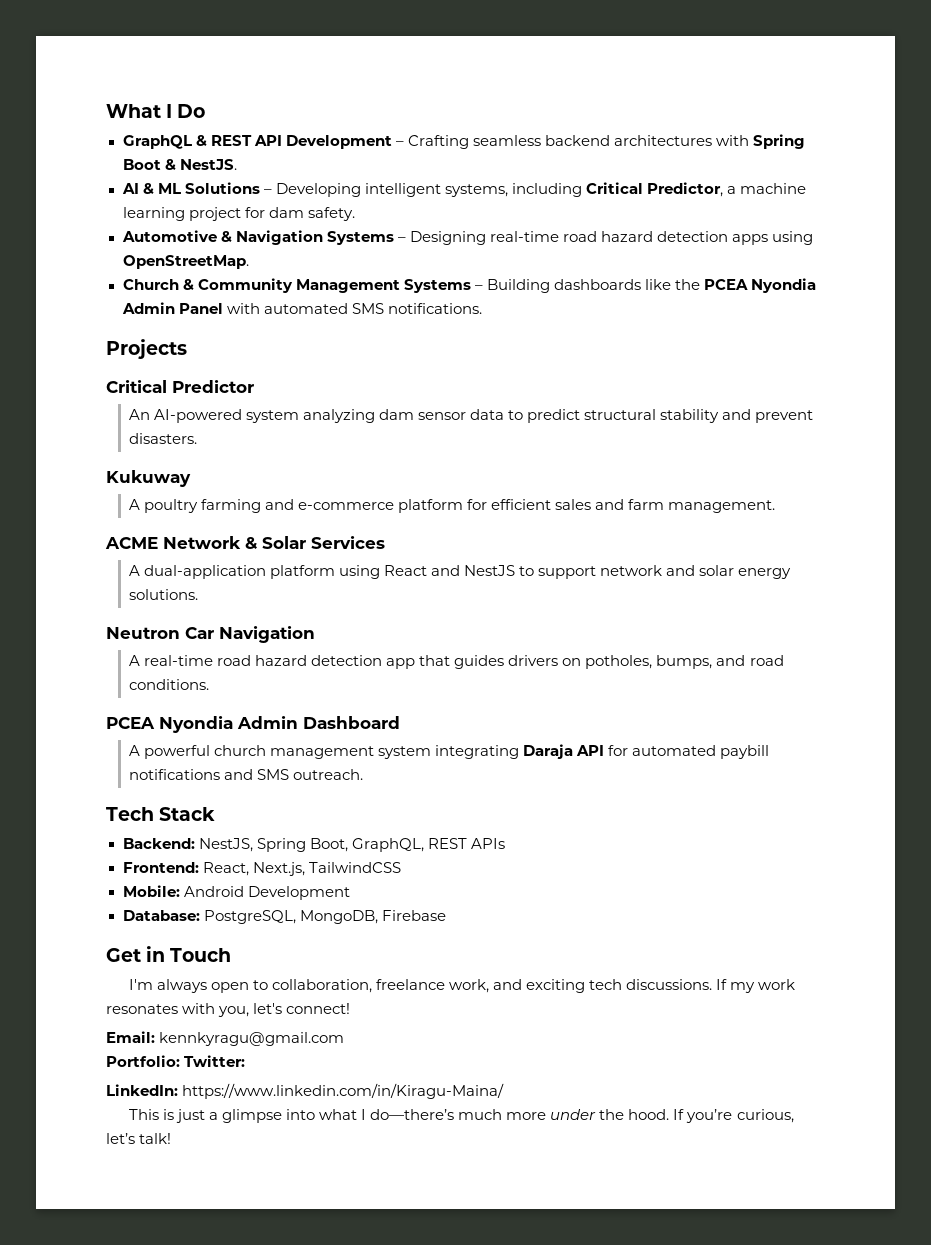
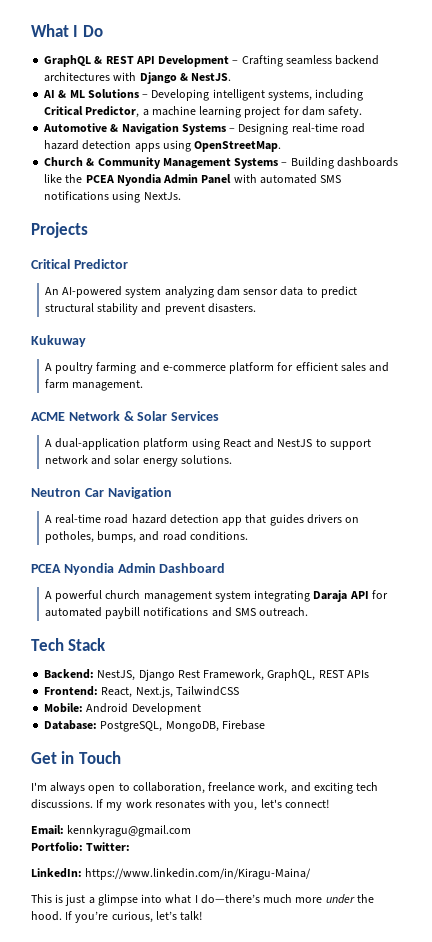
- GraphQL & REST API Development – Crafting seamless backend architectures with Spring Boot & NestJS.
+ GraphQL & REST API Development – Crafting seamless backend architectures with Django & NestJS.
- Church & Community Management Systems – Building dashboards like the PCEA Nyondia Admin Panel with automated SMS notifications.
+ Church & Community Management Systems – Building dashboards like the PCEA Nyondia Admin Panel with automated SMS notifications using NextJs.
- Backend: NestJS, Spring Boot, GraphQL, REST APIs
+ Backend: NestJS, Django Rest Framework, GraphQL, REST APIs

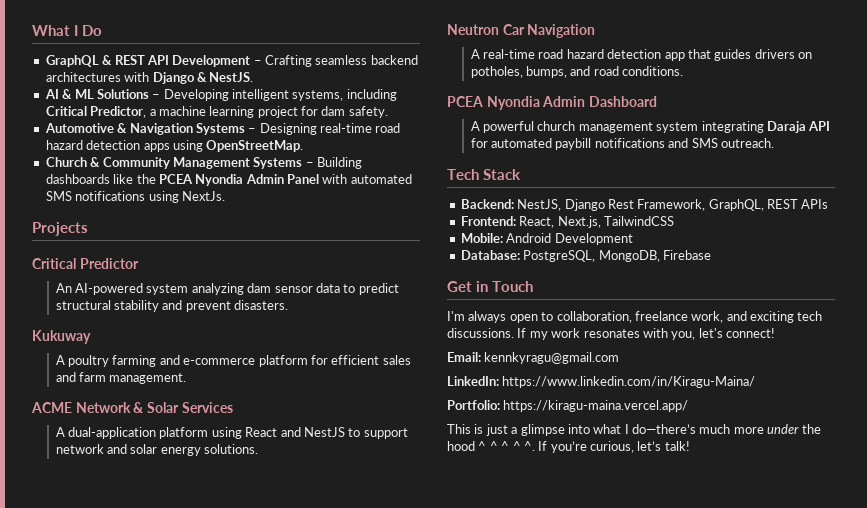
- Portfolio: Twitter:
+ Portfolio: https://kiragu-maina.vercel.app/
- This is just a glimpse into what I do—there’s much more under the hood.
+ This is just a glimpse into what I do—there’s much more under the hood ^ ^ ^ ^ ^.

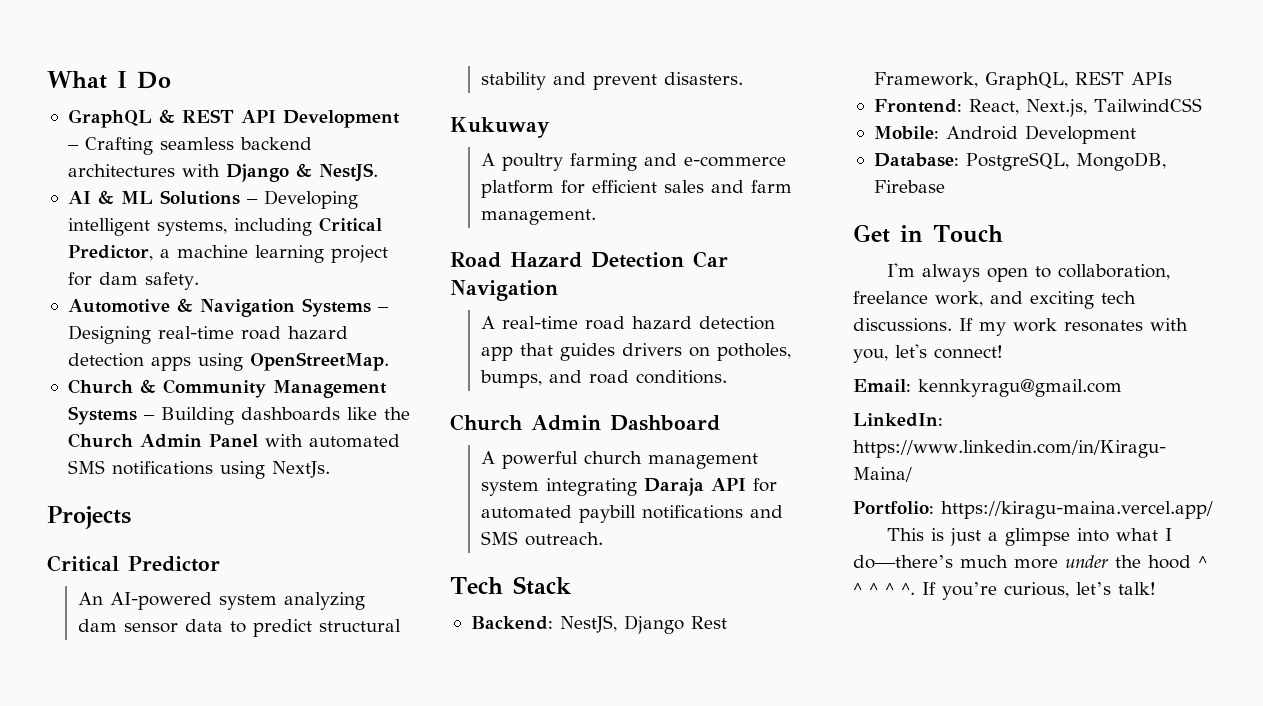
- Church & Community Management Systems – Building dashboards like the PCEA Nyondia Admin Panel with automated SMS notifications using NextJs.
+ Church & Community Management Systems – Building dashboards like the Church Admin Panel with automated SMS notifications using NextJs.
- ACME Network & Solar Services
- A dual-application platform using React and NestJS to support network and solar energy solutions.
- Neutron Car Navigation
+ Road Hazard Detection Car Navigation
- PCEA Nyondia Admin Dashboard
+ Church Admin Dashboard

